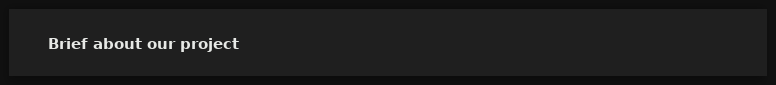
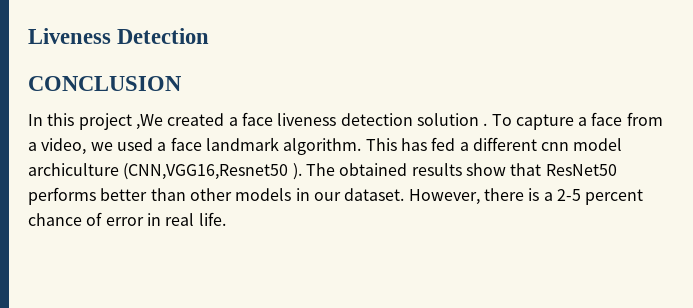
- Brief about our project
+ Liveness Detection
+ CONCLUSION
+ In this project ,We created a face liveness detection solution . To capture a face from a video, we used a face landmark algorithm. This has fed a different cnn model archiculture (CNN,VGG16,Resnet50 ). The obtained results show that ResNet50 performs better than other models in our dataset. However, there is a 2-5 percent chance of error in real life.

